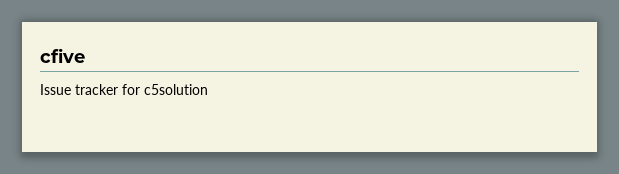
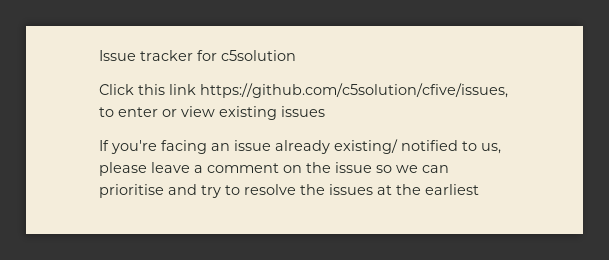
- cfive
+ Click this link https://github.com/c5solution/cfive/issues, to enter or view existing issues
+ If you're facing an issue already existing/ notified to us, please leave a comment on the issue so we can prioritise and try to resolve the issues at the earliest

